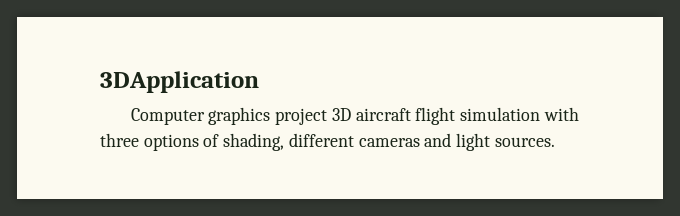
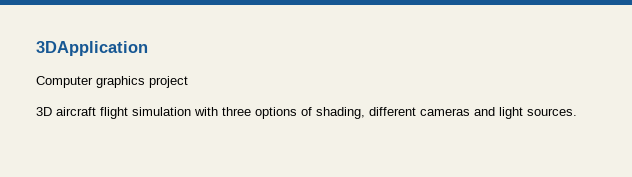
- Computer graphics project 3D aircraft flight simulation with three options of shading, different cameras and light sources.
+ Computer graphics project
+ 3D aircraft flight simulation with three options of shading, different cameras and light sources.

